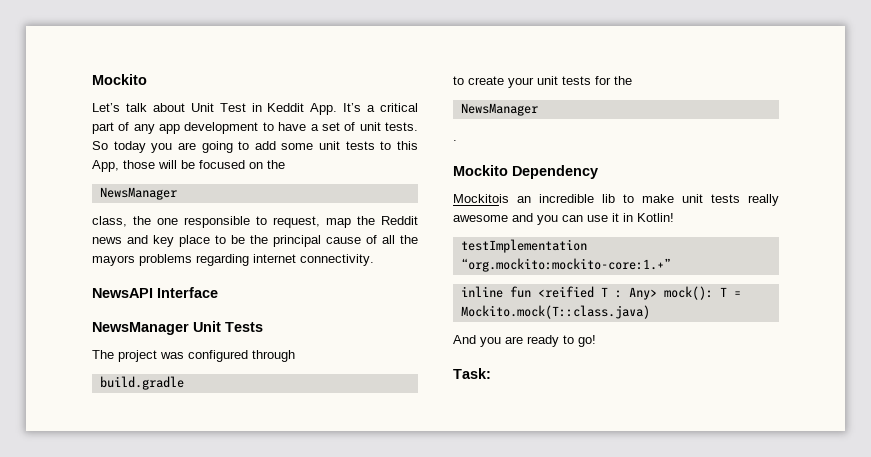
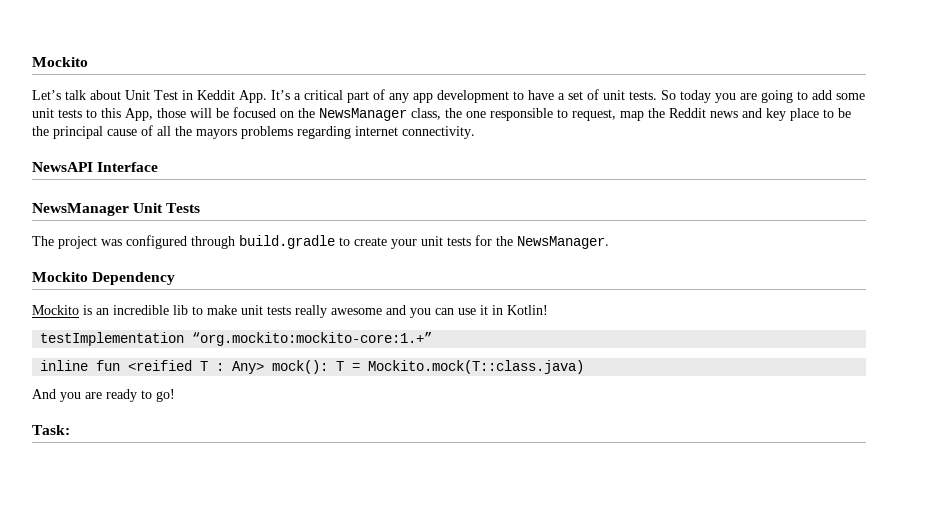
- So today you are going to add some unit tests to this App, those will be focused on the
- NewsManager
- class, the one responsible to request, map the Reddit news and key place to be the principal cause of all the mayors problems regarding internet connectivity.
+ So today you are going to add some unit tests to this App, those will be focused on the NewsManager class, the one responsible to request, map the Reddit news and key place to be the principal cause of all the mayors problems regarding internet connectivity.
- The project was configured through
- build.gradle
- to create your unit tests for the
- NewsManager
- .
+ The project was configured through build.gradle to create your unit tests for the NewsManager.
- Mockitois an incredible lib to make unit tests really awesome and you can use it in Kotlin!
+ Mockito is an incredible lib to make unit tests really awesome and you can use it in Kotlin!

